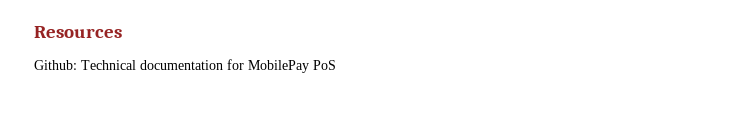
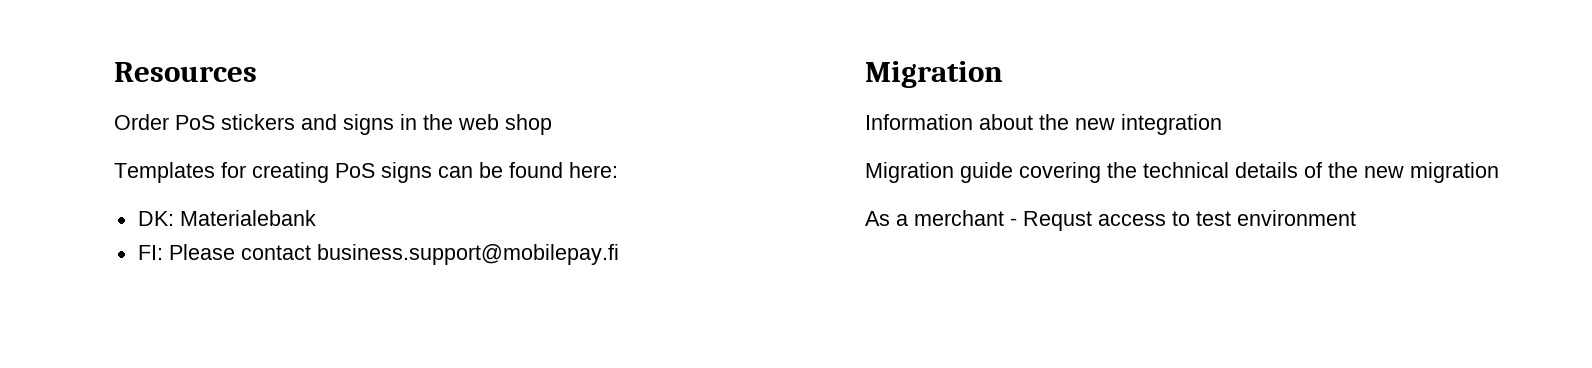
- Github: Technical documentation for MobilePay PoS
+ Order PoS stickers and signs in the web shop
+ Templates for creating PoS signs can be found here:
+ DK: Materialebank
+ FI: Please contact business.support@mobilepay.fi
+ Migration
+ Information about the new integration
+ Migration guide covering the technical details of the new migration
+ As a merchant - Requst access to test environment

